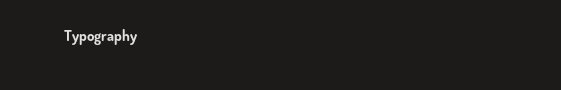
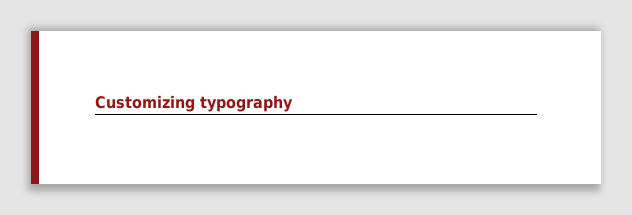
- Typography
+ Customizing typography

